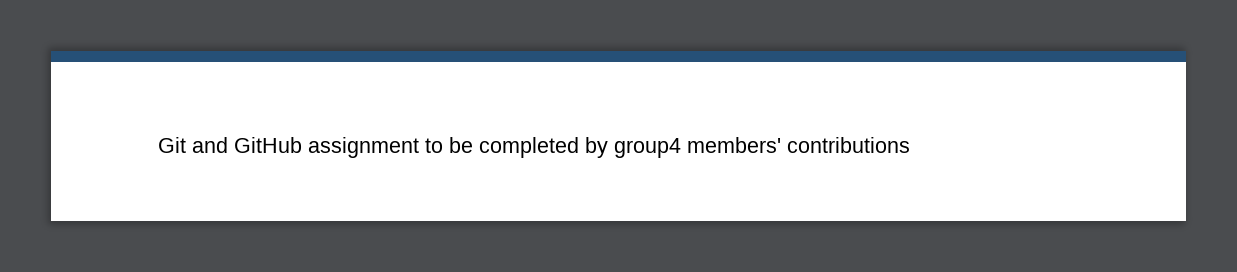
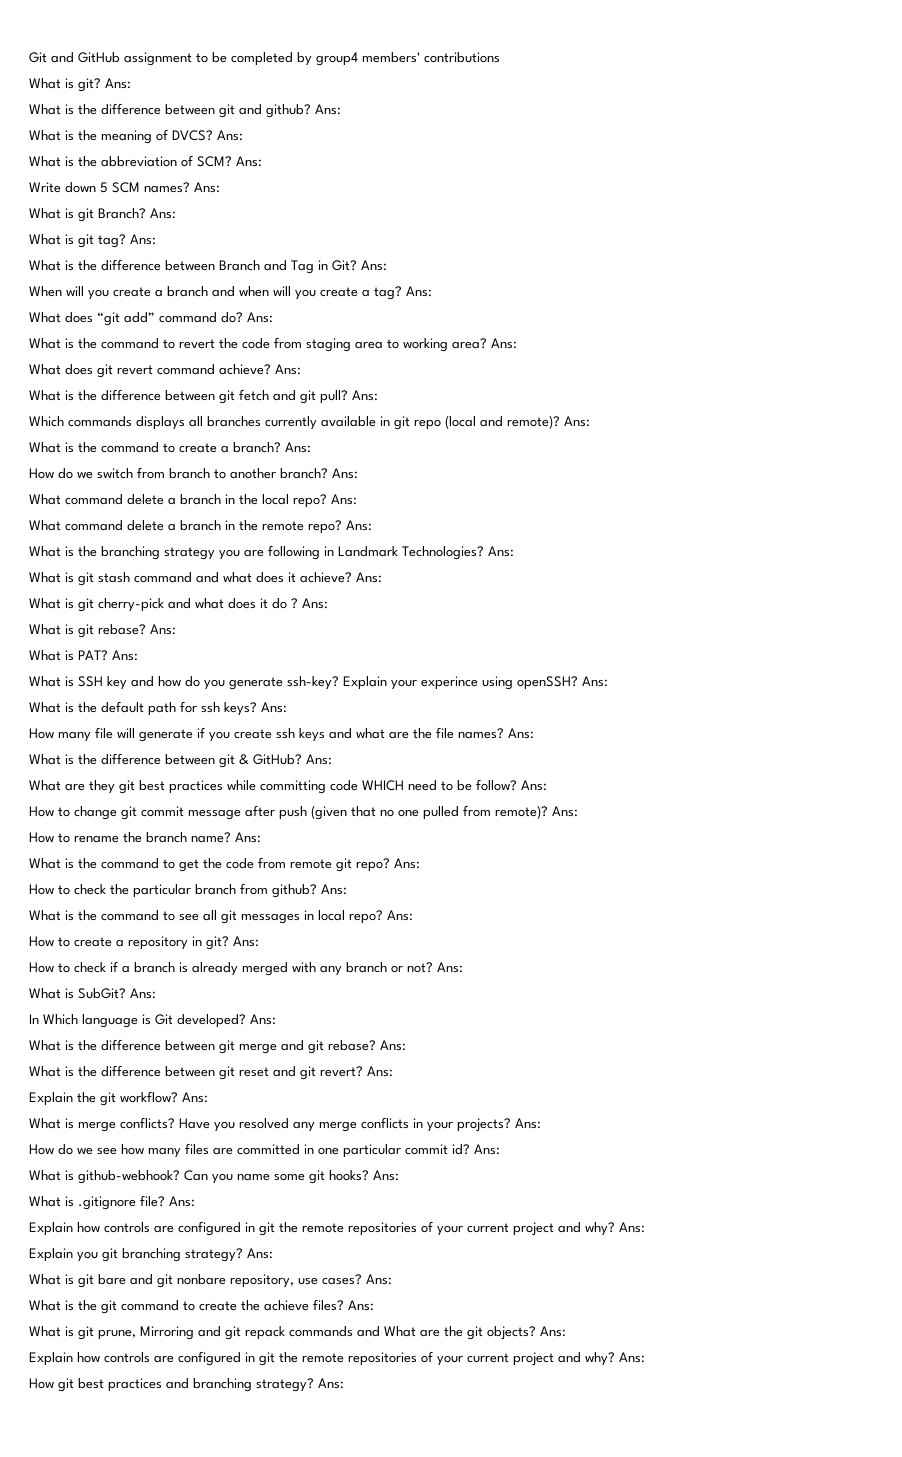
+ What is git? Ans:
+ What is the difference between git and github? Ans:
+ What is the meaning of DVCS? Ans:
+ What is the abbreviation of SCM? Ans:
+ Write down 5 SCM names? Ans:
+ What is git Branch? Ans:
+ What is git tag? Ans:
+ What is the difference between Branch and Tag in Git? Ans:
+ When will you create a branch and when will you create a tag? Ans:
+ What does “git add” command do? Ans:
+ What is the command to revert the code from staging area to working area? Ans:
+ What does git revert command achieve? Ans:
+ What is the difference between git fetch and git pull? Ans:
+ Which commands displays all branches currently available in git repo (local and remote)? Ans:
+ What is the command to create a branch? Ans:
+ How do we switch from branch to another branch? Ans:
+ What command delete a branch in the local repo? Ans:
+ What command delete a branch in the remote repo? Ans:
+ What is the branching strategy you are following in Landmark Technologies? Ans:
+ What is git stash command and what does it achieve? Ans:
+ What is git cherry-pick and what does it do ? Ans:
+ What is git rebase? Ans:
+ What is PAT? Ans:
+ What is SSH key and how do you generate ssh-key? Explain your experince using openSSH? Ans:
+ What is the default path for ssh keys? Ans:
+ How many file will generate if you create ssh keys and what are the file names? Ans:
+ What is the difference between git & GitHub? Ans:
+ What are they git best practices while committing code WHICH need to be follow? Ans:
+ How to change git commit message after push (given that no one pulled from remote)? Ans:
+ How to rename the branch name? Ans:
+ What is the command to get the code from remote git repo? Ans:
+ How to check the particular branch from github? Ans:
+ What is the command to see all git messages in local repo? Ans:
+ How to create a repository in git? Ans:
+ How to check if a branch is already merged with any branch or not? Ans:
+ What is SubGit? Ans:
+ In Which language is Git developed? Ans:
+ What is the difference between git merge and git rebase? Ans:
+ What is the difference between git reset and git revert? Ans:
+ Explain the git workflow? Ans:
+ What is merge conflicts? Have you resolved any merge conflicts in your projects? Ans:
+ How do we see how many files are committed in one particular commit id? Ans:
+ What is github-webhook? Can you name some git hooks? Ans:
+ What is .gitignore file? Ans:
+ Explain how controls are configured in git the remote repositories of your current project and why? Ans:
+ Explain you git branching strategy? Ans:
+ What is git bare and git nonbare repository, use cases? Ans:
+ What is the git command to create the achieve files? Ans:
+ What is git prune, Mirroring and git repack commands and What are the git objects? Ans:
+ Explain how controls are configured in git the remote repositories of your current project and why? Ans:
+ How git best practices and branching strategy? Ans:

